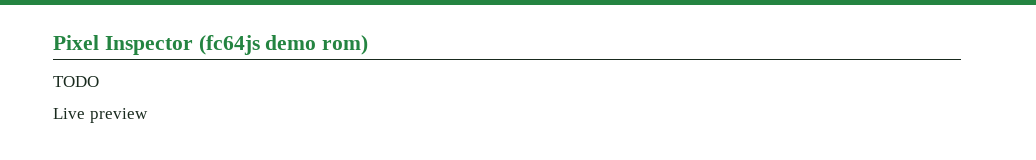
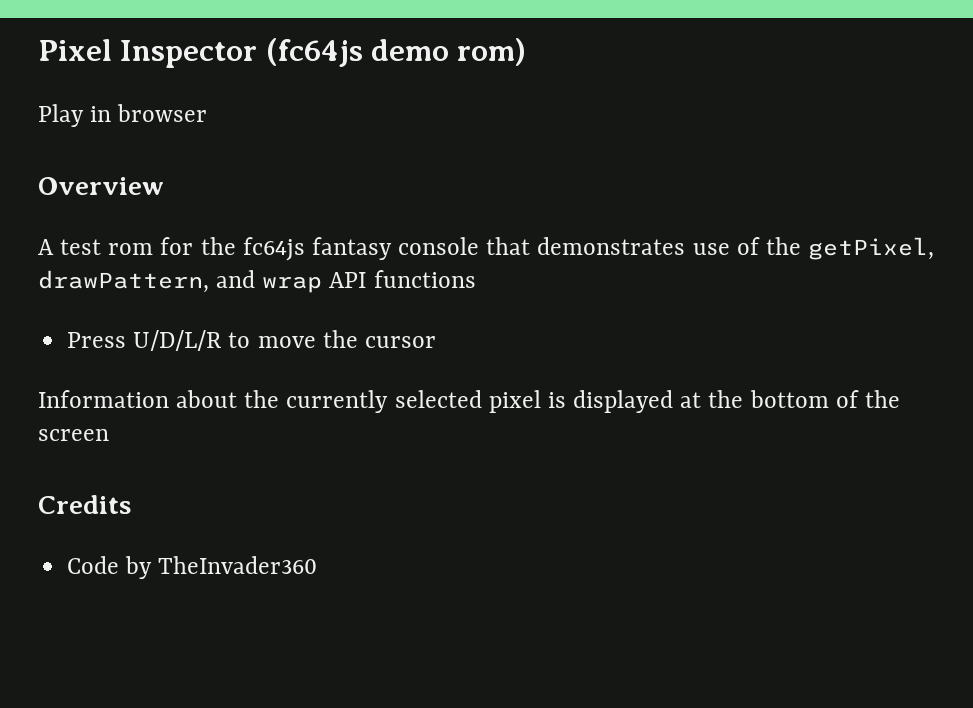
- TODO
- Live preview
+ Play in browser
+ Overview
+ A test rom for the fc64js fantasy console that demonstrates use of the getPixel, drawPattern, and wrap API functions
+ Press U/D/L/R to move the cursor
+ Information about the currently selected pixel is displayed at the bottom of the screen
+ Credits
+ Code by TheInvader360

